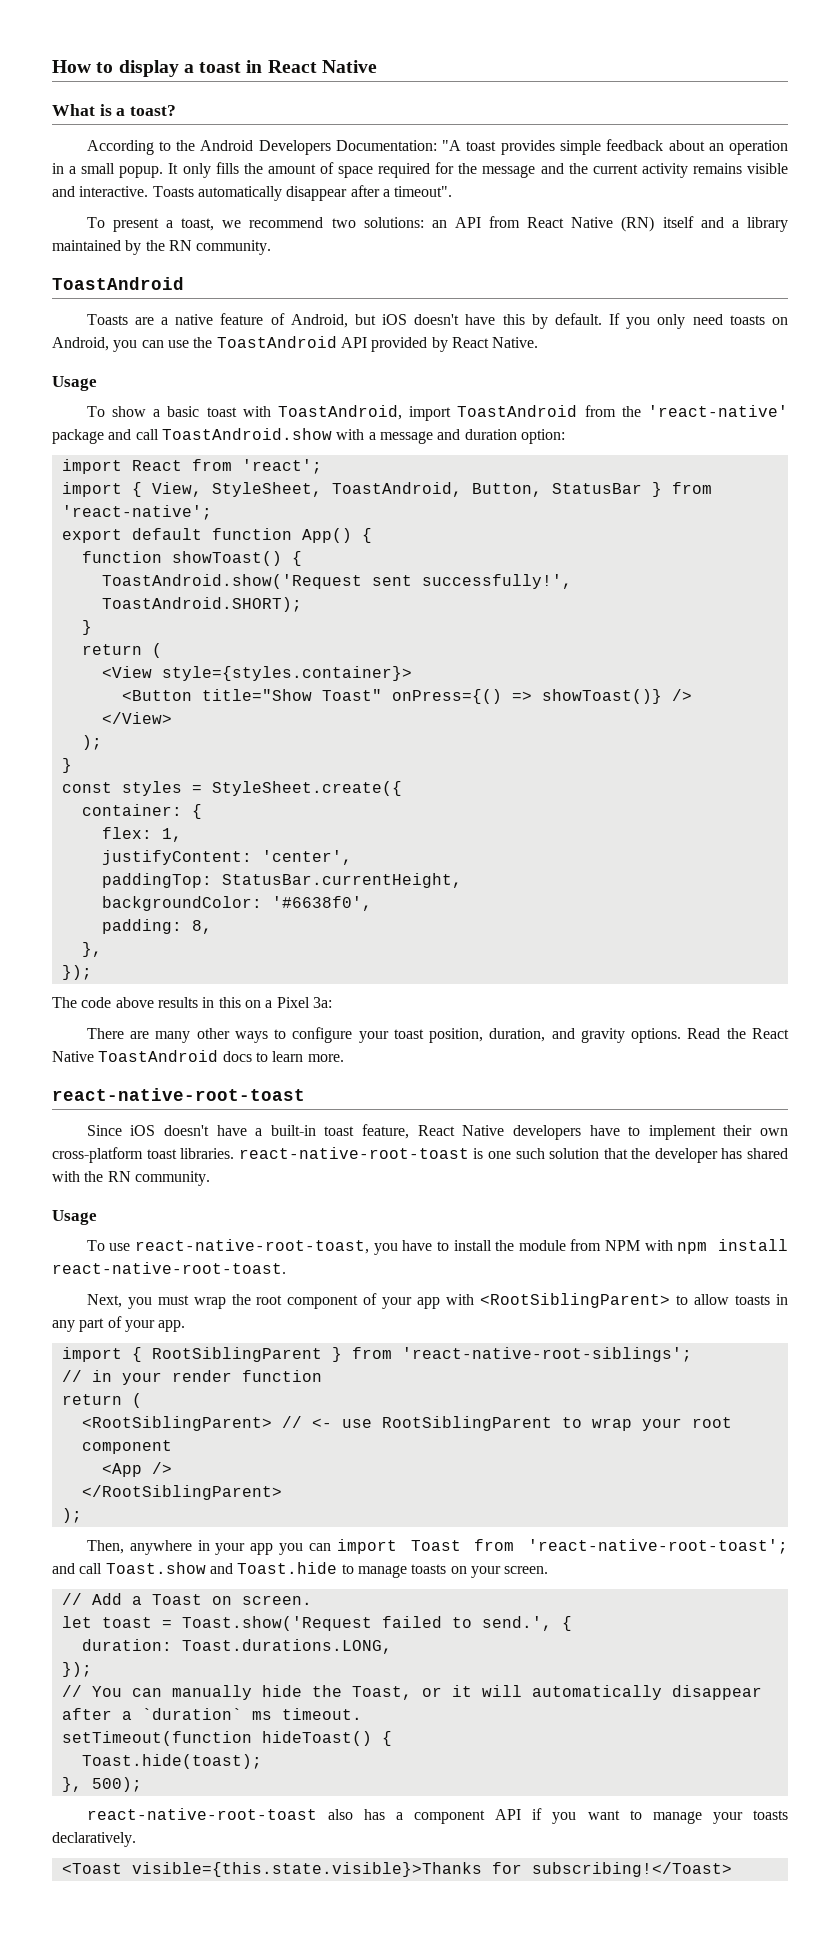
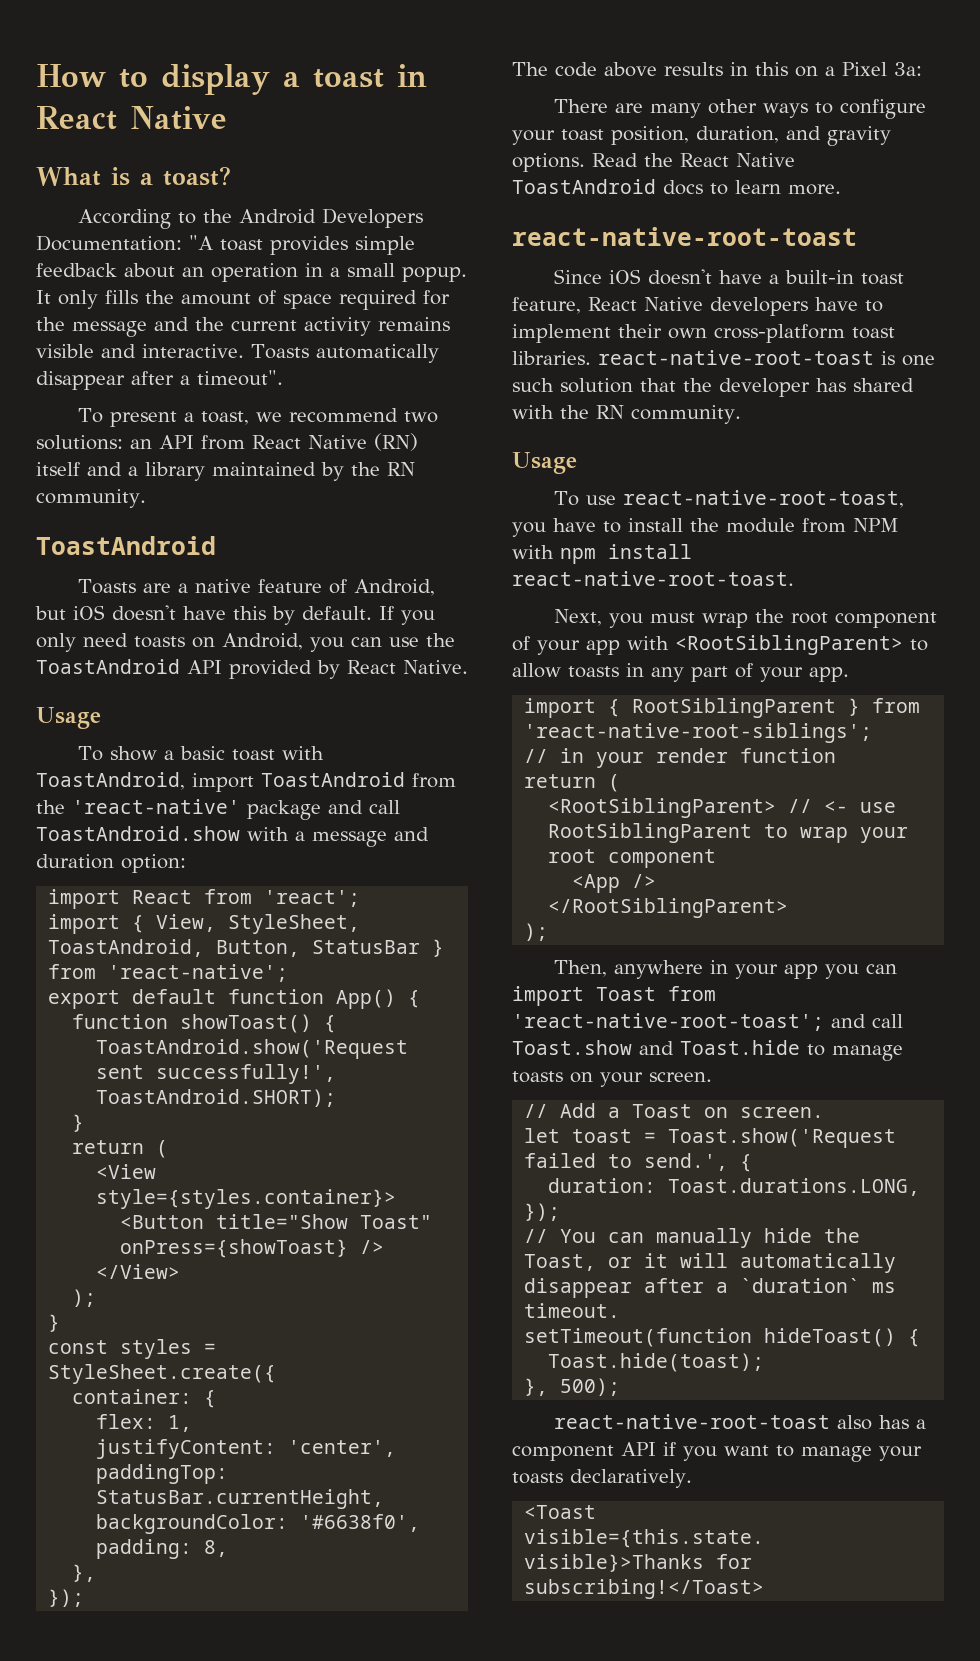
- <Button title="Show Toast" onPress={() => showToast()} />
+ <Button title="Show Toast" onPress={showToast} />

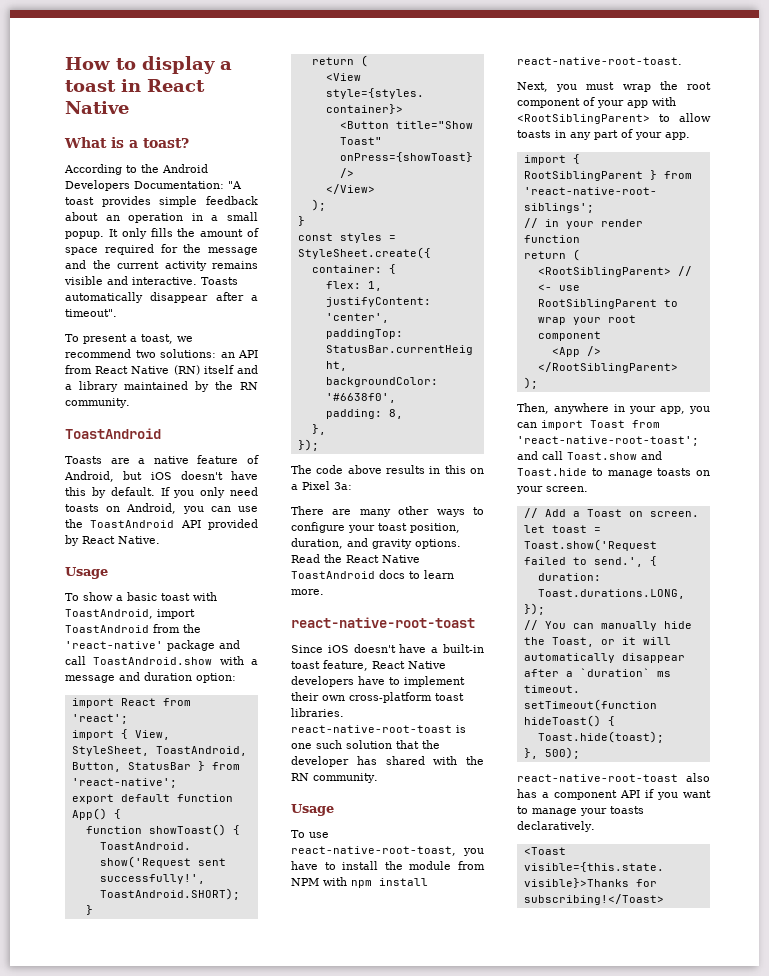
- Then, anywhere in your app you can import Toast from 'react-native-root-toast'; and call Toast.show and Toast.hide to manage toasts on your screen.
+ Then, anywhere in your app, you can import Toast from 'react-native-root-toast'; and call Toast.show and Toast.hide to manage toasts on your screen.

